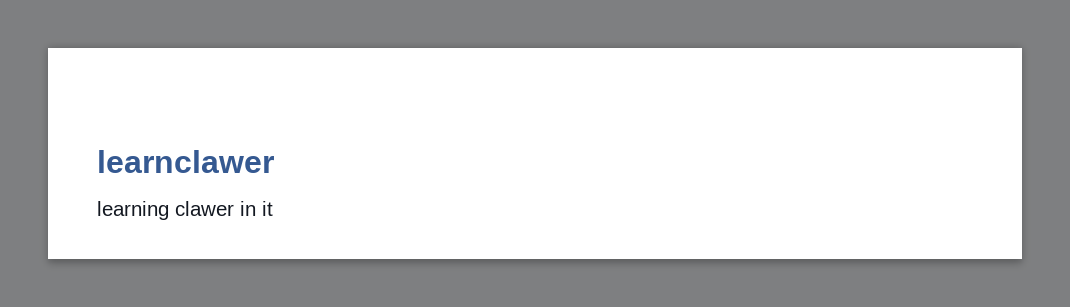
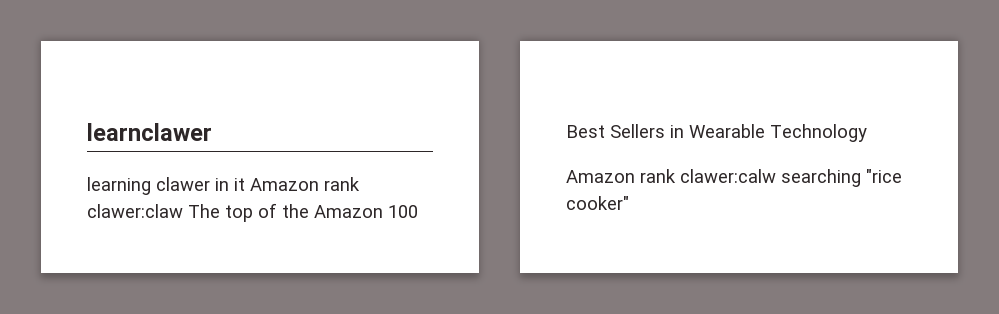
- learning clawer in it
+ learning clawer in it Amazon rank clawer:claw The top of the Amazon 100 Best Sellers in Wearable Technology
+ Amazon rank clawer:calw searching "rice cooker"

